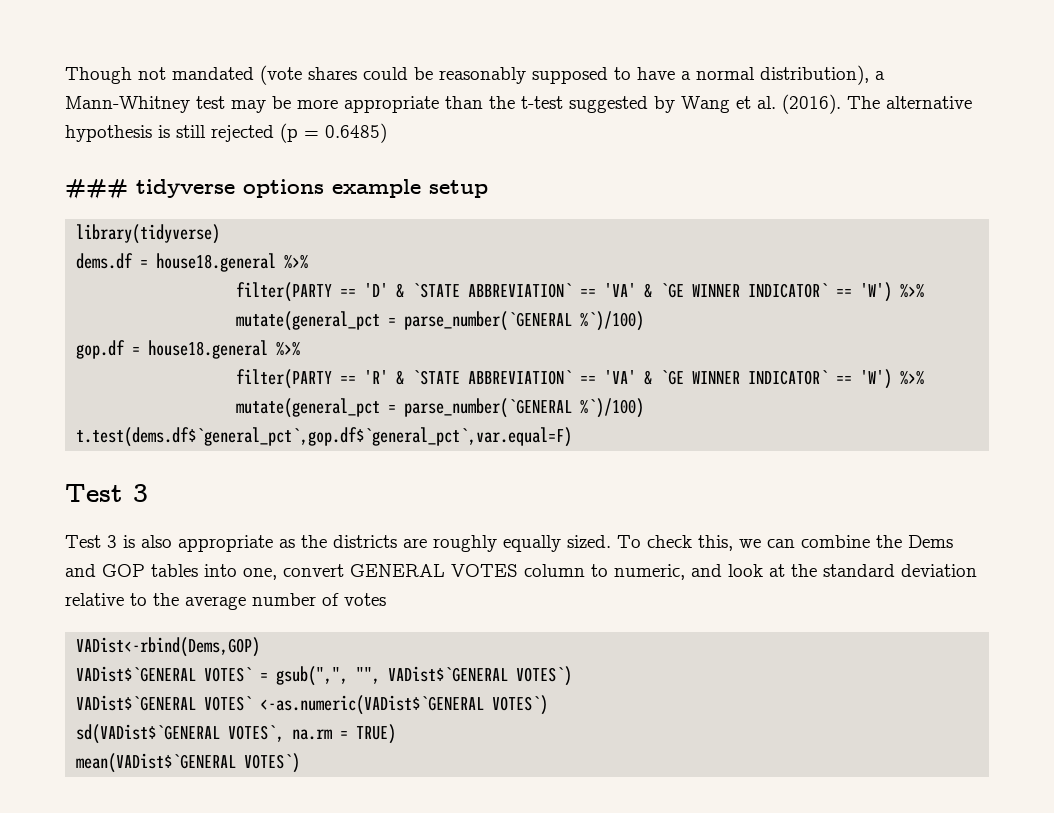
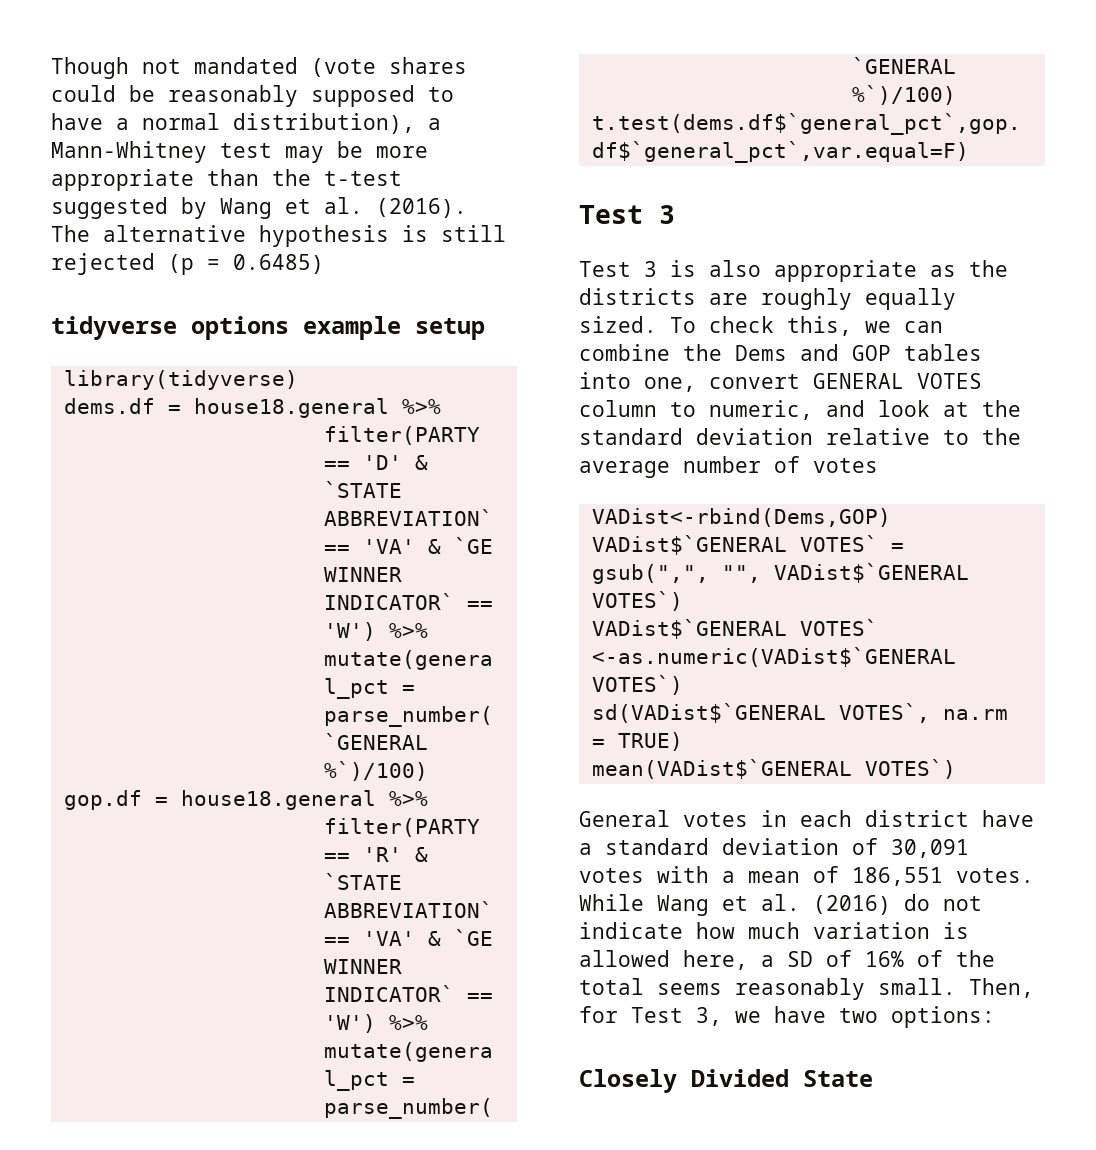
- ### tidyverse options example setup
+ tidyverse options example setup
+ General votes in each district have a standard deviation of 30,091 votes with a mean of 186,551 votes. While Wang et al. (2016) do not indicate how much variation is allowed here, a SD of 16% of the total seems reasonably small. Then, for Test 3, we have two options:
+ Closely Divided State

